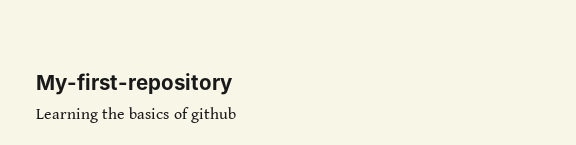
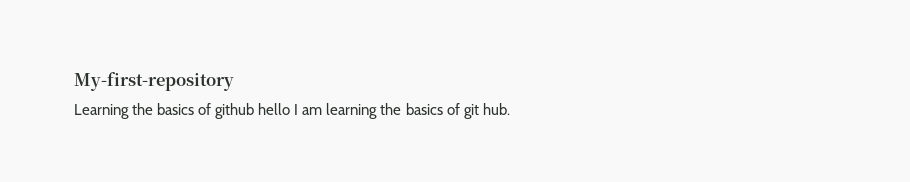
- Learning the basics of github
+ Learning the basics of github hello I am learning the basics of git hub.

